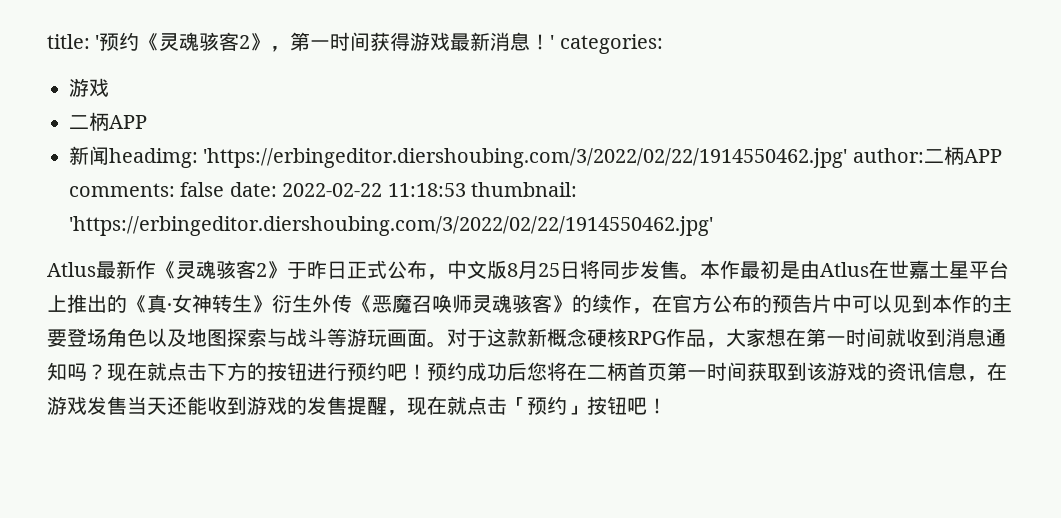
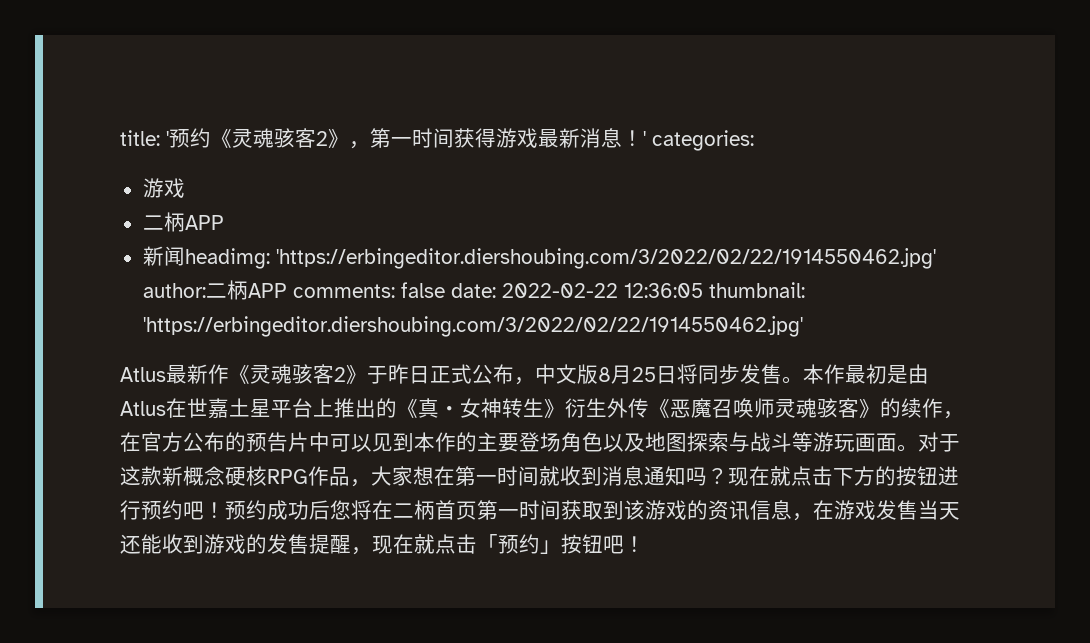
- 新闻headimg: 'https://erbingeditor.diershoubing.com/3/2022/02/22/1914550462.jpg' author:二柄APP comments: false date: 2022-02-22 11:18:53 thumbnail: 'https://erbingeditor.diershoubing.com/3/2022/02/22/1914550462.jpg'
+ 新闻headimg: 'https://erbingeditor.diershoubing.com/3/2022/02/22/1914550462.jpg' author:二柄APP comments: false date: 2022-02-22 12:36:05 thumbnail: 'https://erbingeditor.diershoubing.com/3/2022/02/22/1914550462.jpg'

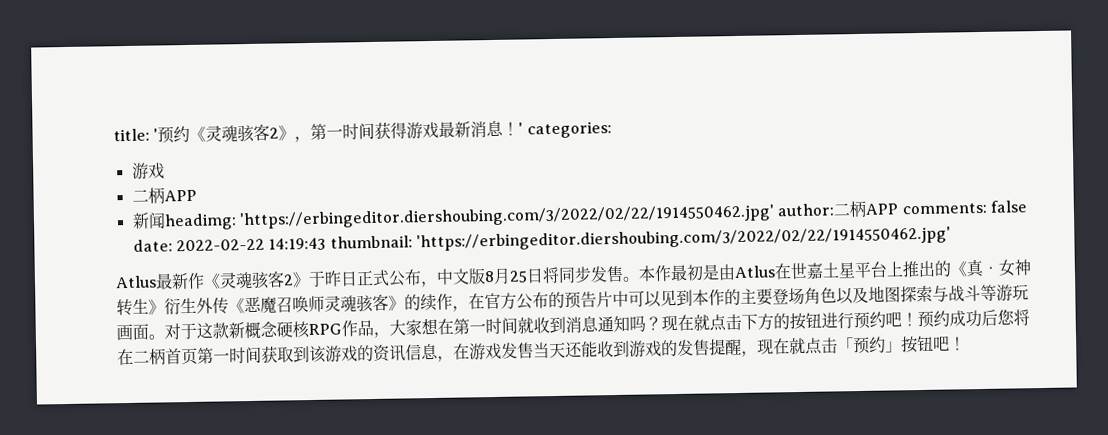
- 新闻headimg: 'https://erbingeditor.diershoubing.com/3/2022/02/22/1914550462.jpg' author:二柄APP comments: false date: 2022-02-22 12:36:05 thumbnail: 'https://erbingeditor.diershoubing.com/3/2022/02/22/1914550462.jpg'
+ 新闻headimg: 'https://erbingeditor.diershoubing.com/3/2022/02/22/1914550462.jpg' author:二柄APP comments: false date: 2022-02-22 14:19:43 thumbnail: 'https://erbingeditor.diershoubing.com/3/2022/02/22/1914550462.jpg'

